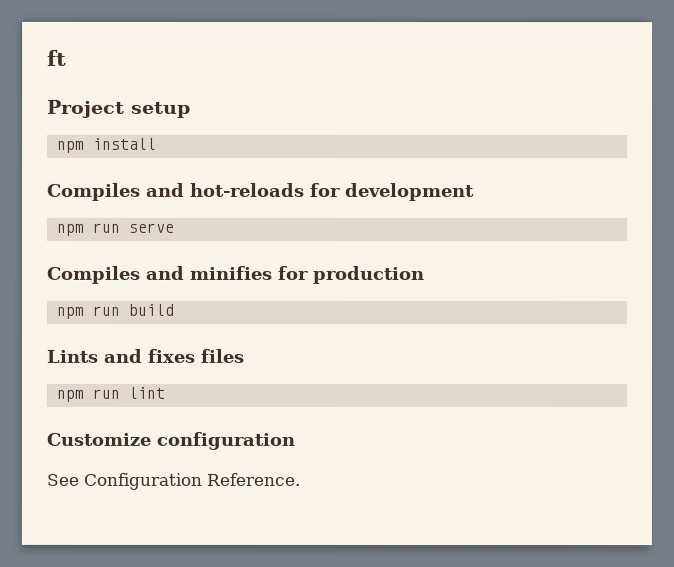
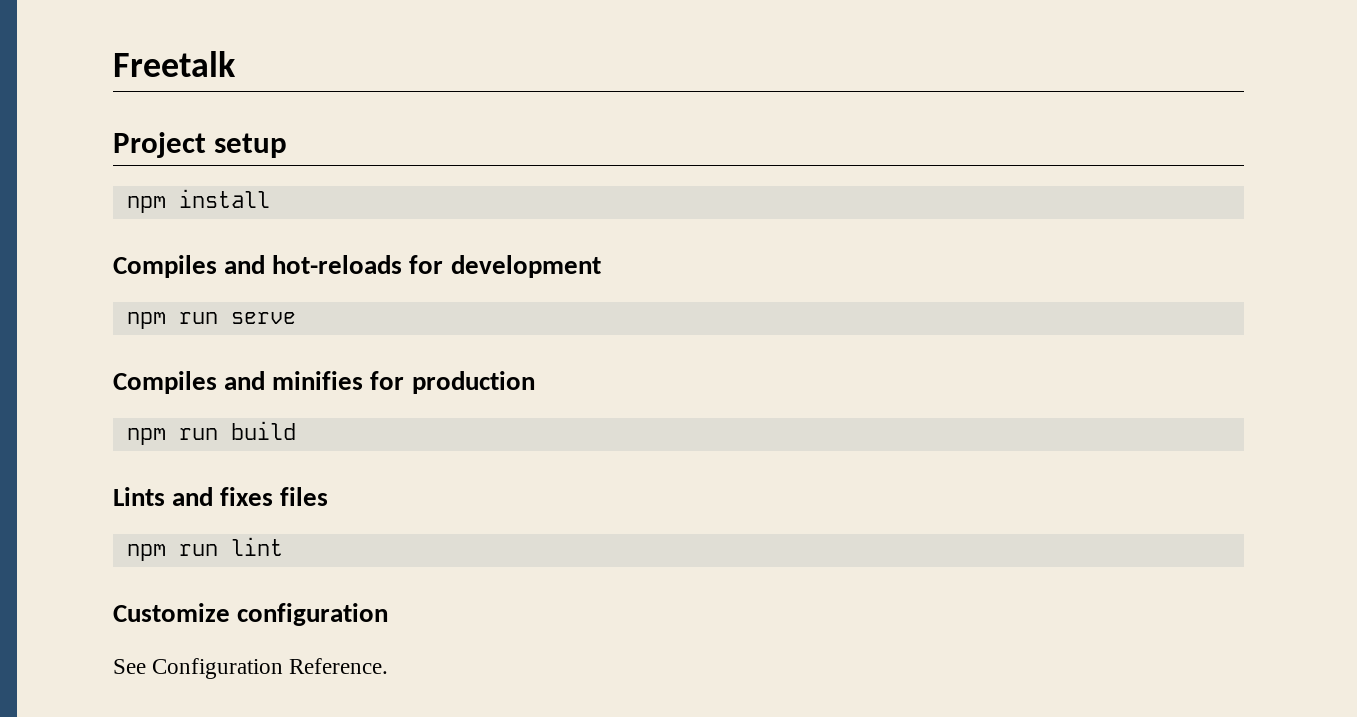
- ft
+ Freetalk

